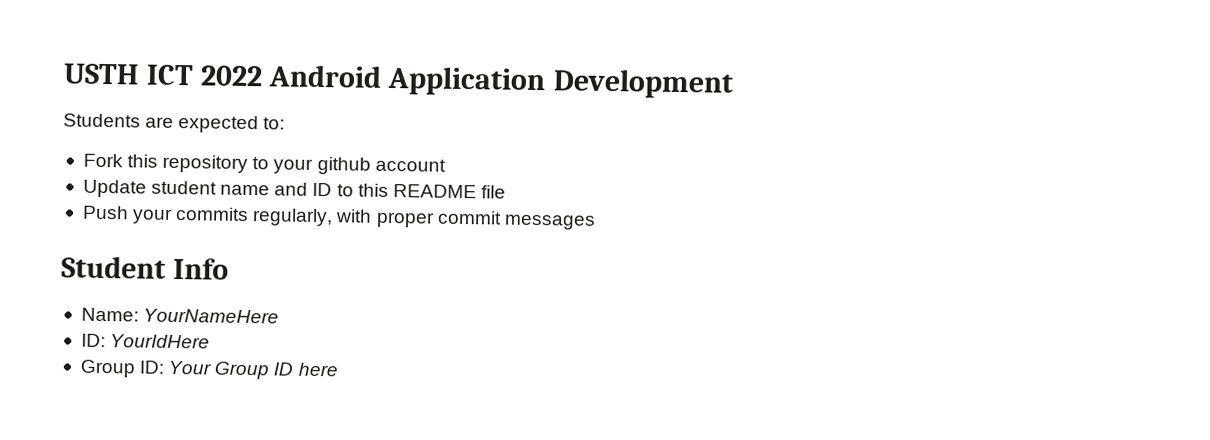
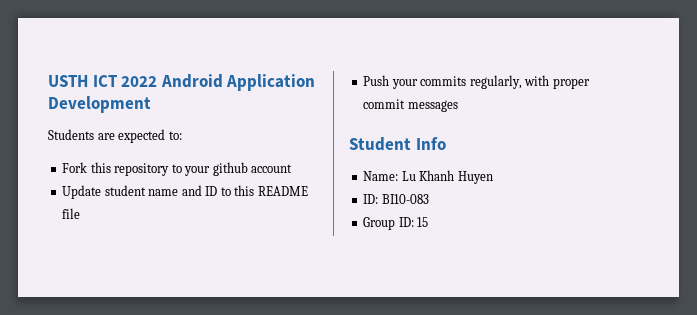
- Name: YourNameHere
- ID: YourIdHere
+ Name: Lu Khanh Huyen
+ ID: BI10-083
- Group ID: Your Group ID here
+ Group ID: 15

